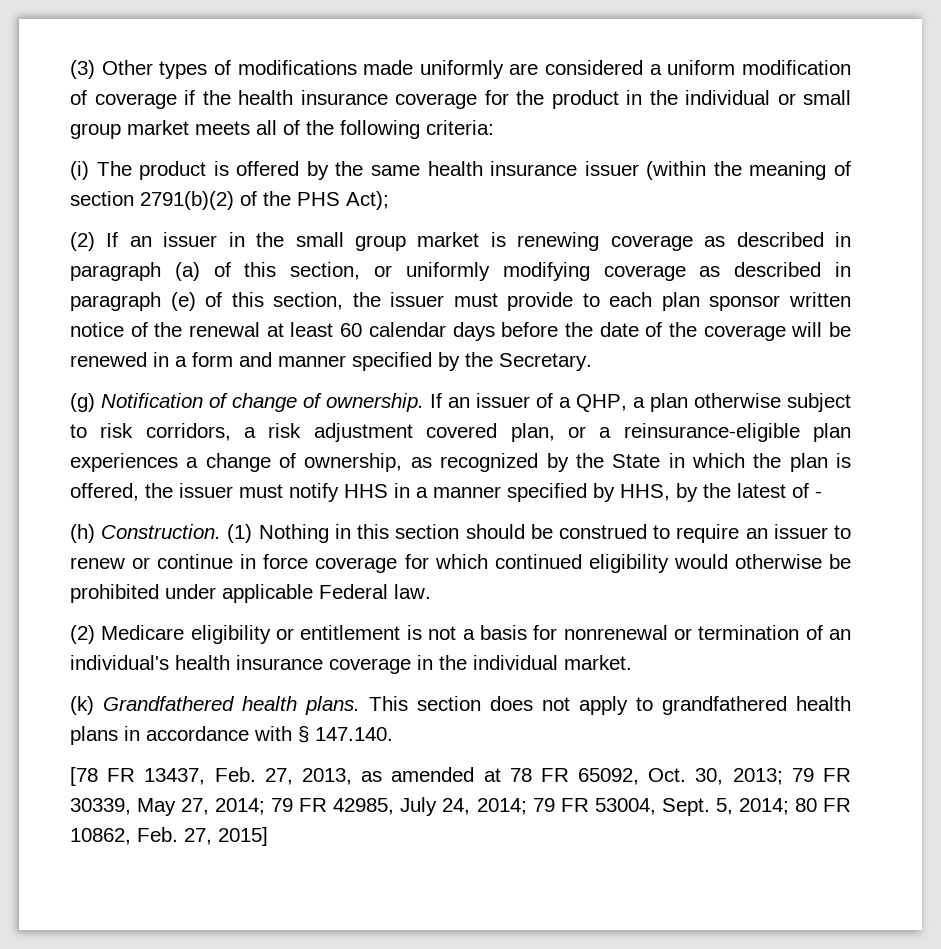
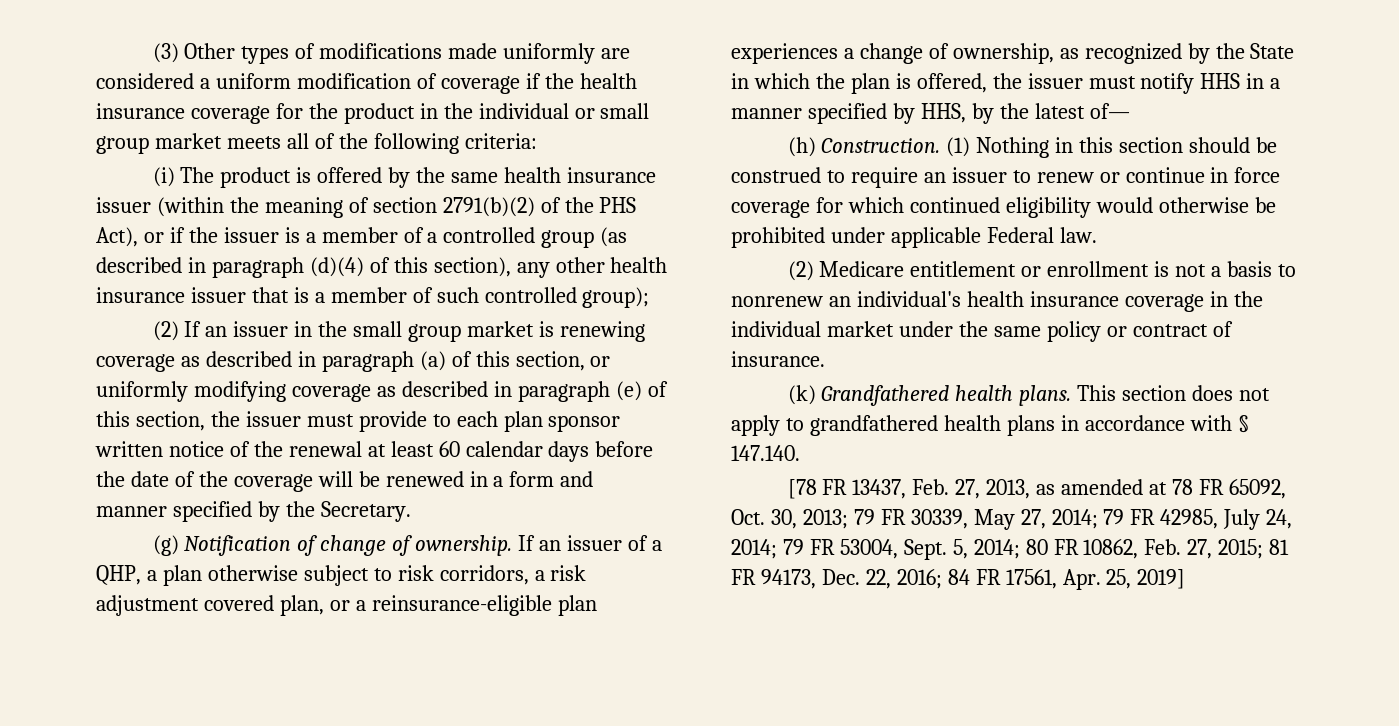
- (i) The product is offered by the same health insurance issuer (within the meaning of section 2791(b)(2) of the PHS Act);
+ (i) The product is offered by the same health insurance issuer (within the meaning of section 2791(b)(2) of the PHS Act), or if the issuer is a member of a controlled group (as described in paragraph (d)(4) of this section), any other health insurance issuer that is a member of such controlled group);
- If an issuer of a QHP, a plan otherwise subject to risk corridors, a risk adjustment covered plan, or a reinsurance-eligible plan experiences a change of ownership, as recognized by the State in which the plan is offered, the issuer must notify HHS in a manner specified by HHS, by the latest of -
+ If an issuer of a QHP, a plan otherwise subject to risk corridors, a risk adjustment covered plan, or a reinsurance-eligible plan experiences a change of ownership, as recognized by the State in which the plan is offered, the issuer must notify HHS in a manner specified by HHS, by the latest of—
- (2) Medicare eligibility or entitlement is not a basis for nonrenewal or termination of an individual's health insurance coverage in the individual market.
+ (2) Medicare entitlement or enrollment is not a basis to nonrenew an individual's health insurance coverage in the individual market under the same policy or contract of insurance.
- 5, 2014; 80 FR 10862, Feb. 27, 2015]
+ 5, 2014; 80 FR 10862, Feb. 27, 2015; 81 FR 94173, Dec. 22, 2016; 84 FR 17561, Apr. 25, 2019]

